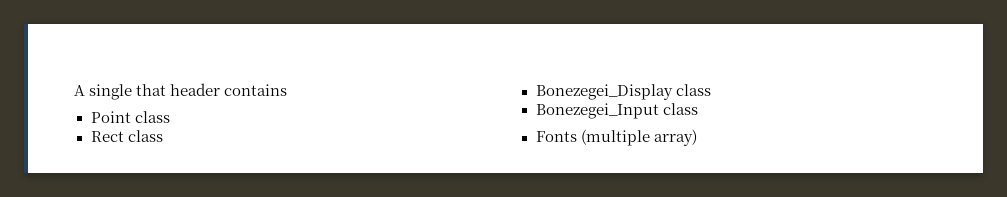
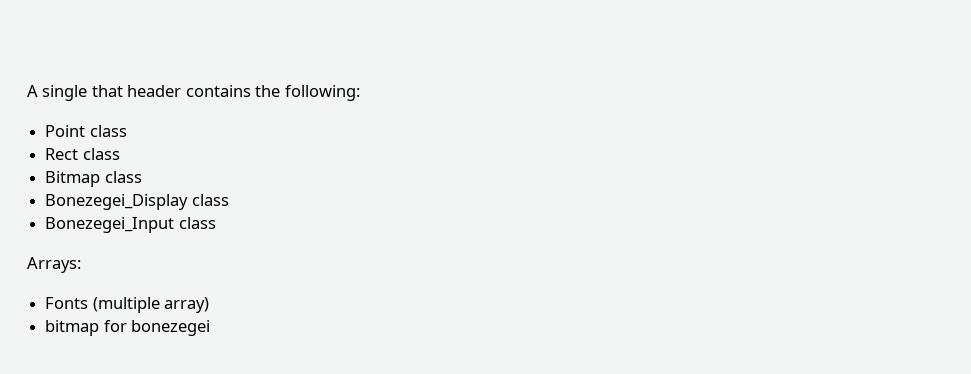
- A single that header contains
+ A single that header contains the following:
+ Bitmap class
+ Arrays:
+ bitmap for bonezegei

